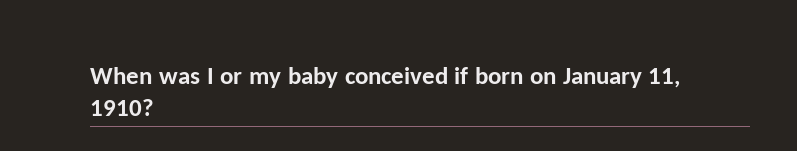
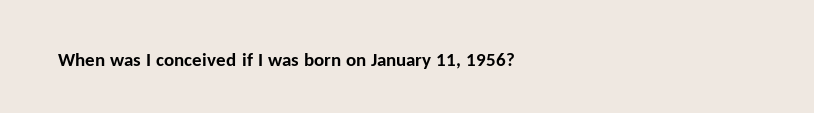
- When was I or my baby conceived if born on January 11, 1910?
+ When was I conceived if I was born on January 11, 1956?

